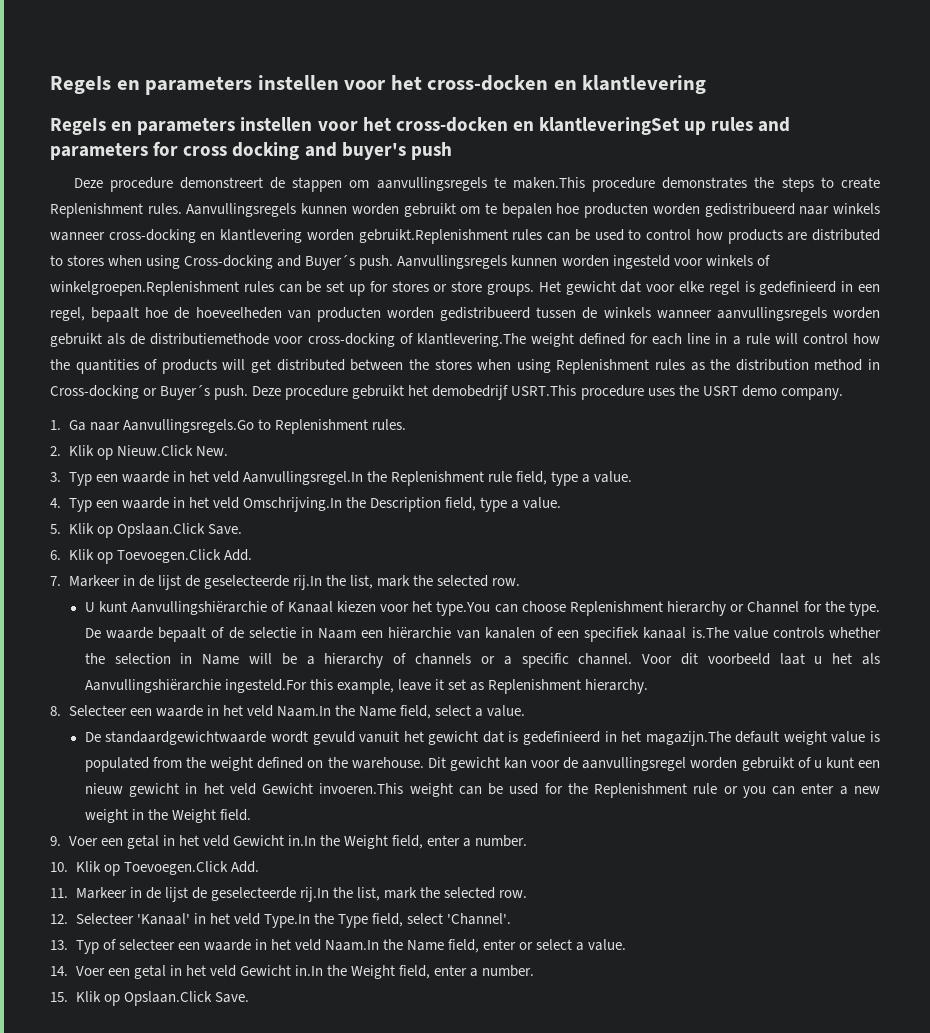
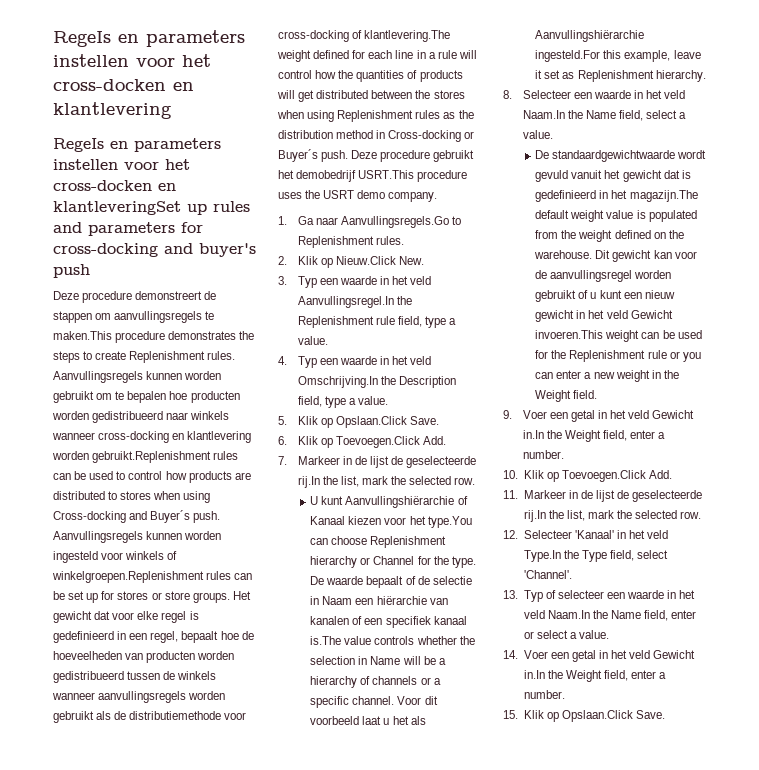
- RegeIs en parameters instellen voor het cross-docken en klantleveringSet up rules and parameters for cross docking and buyer's push
+ RegeIs en parameters instellen voor het cross-docken en klantleveringSet up rules and parameters for cross-docking and buyer's push

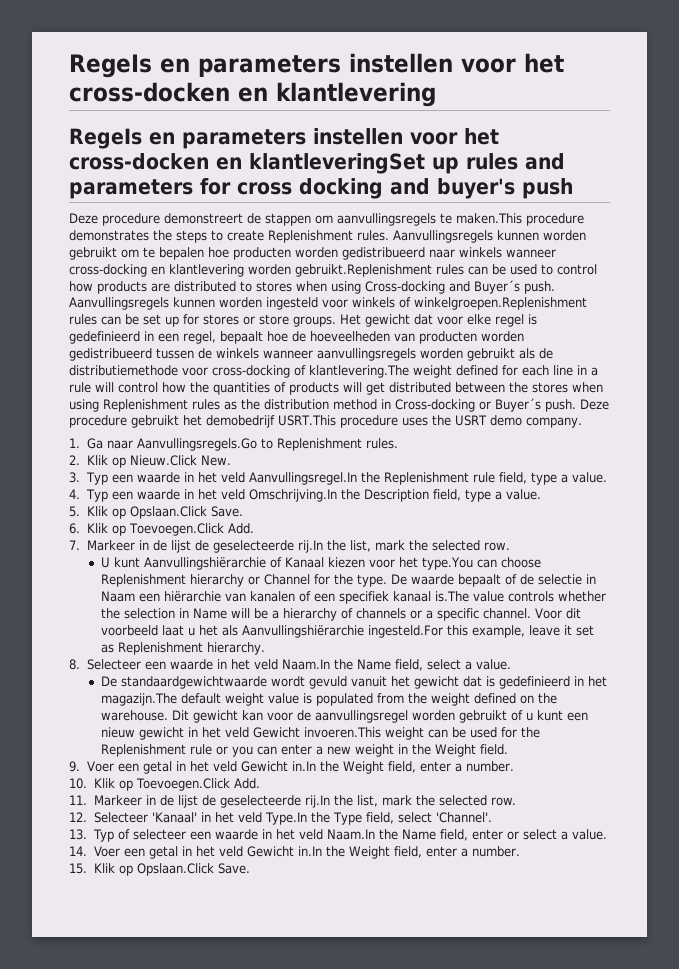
- RegeIs en parameters instellen voor het cross-docken en klantleveringSet up rules and parameters for cross-docking and buyer's push
+ RegeIs en parameters instellen voor het cross-docken en klantleveringSet up rules and parameters for cross docking and buyer's push

